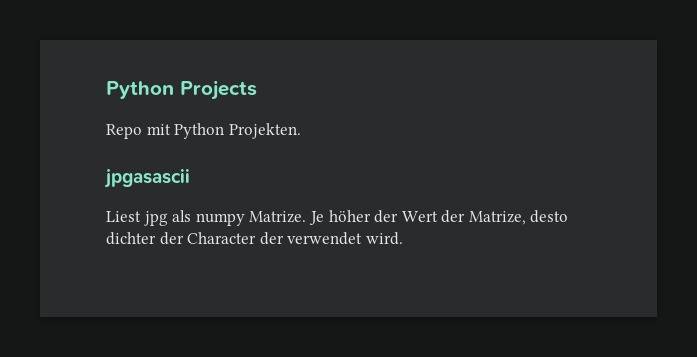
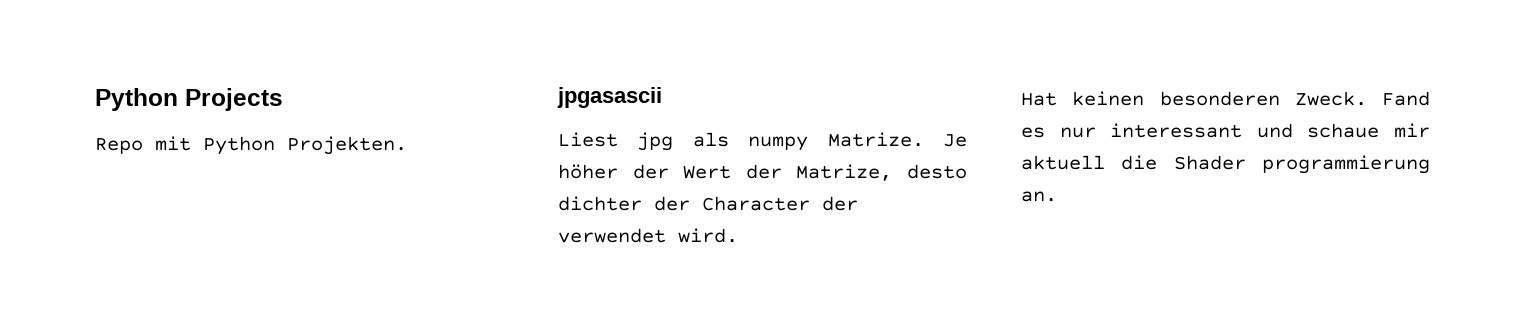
+ Hat keinen besonderen Zweck. Fand es nur interessant und schaue mir aktuell die Shader programmierung an.

